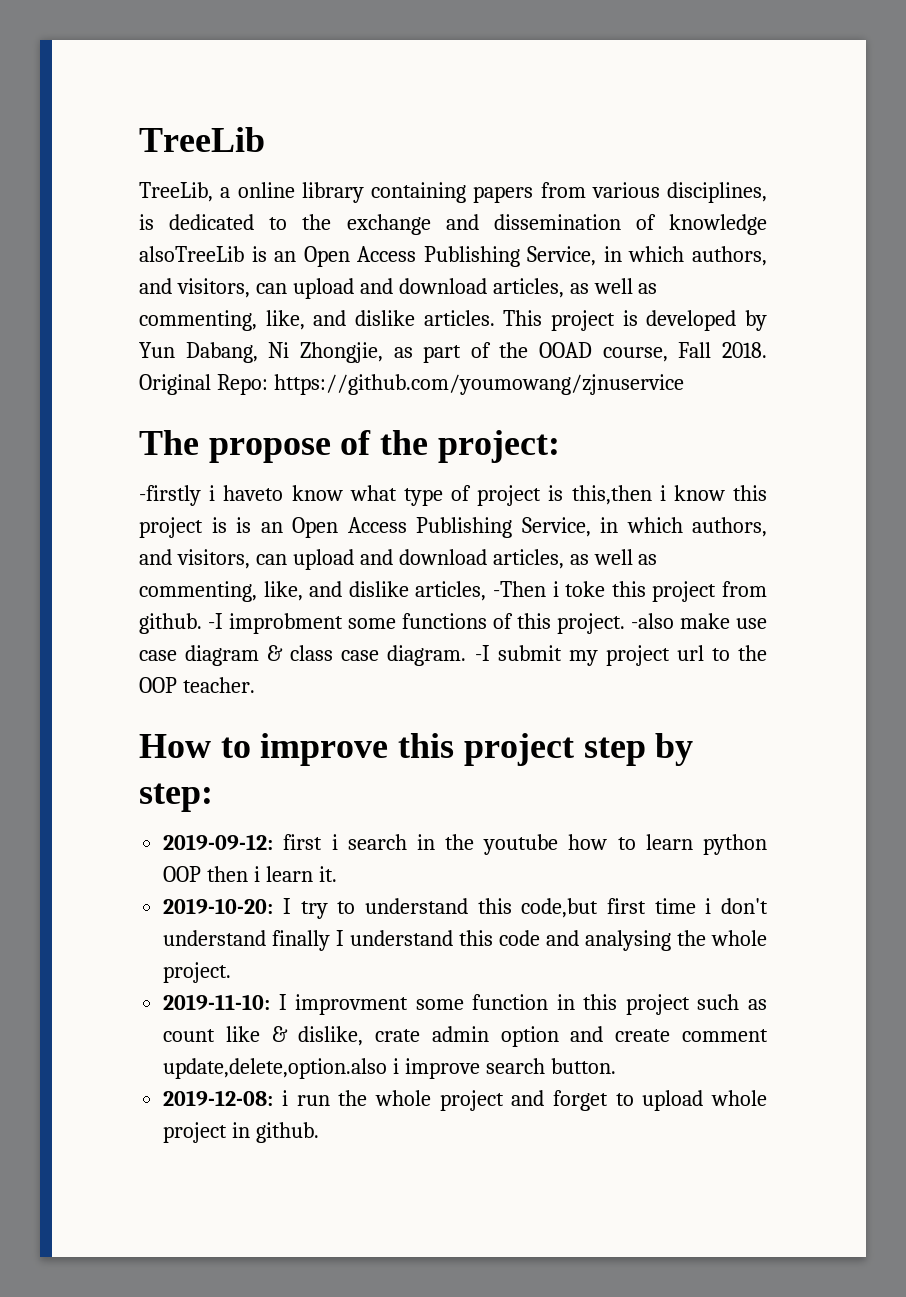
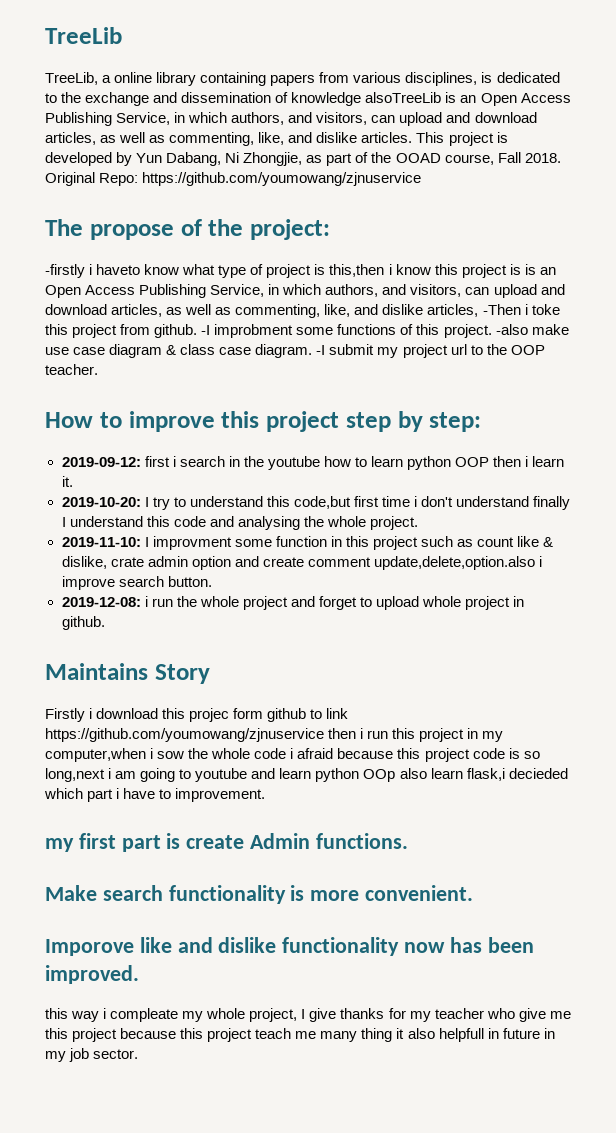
+ Maintains Story
+ Firstly i download this projec form github to link https://github.com/youmowang/zjnuservice then i run this project in my computer,when i sow the whole code i afraid because this project code is so long,next i am going to youtube and learn python OOp also learn flask,i decieded which part i have to improvement.
+ my first part is create Admin functions.
+ Make search functionality is more convenient.
+ Imporove like and dislike functionality now has been improved.
+ this way i compleate my whole project, I give thanks for my teacher who give me this project because this project teach me many thing it also helpfull in future in my job sector.

